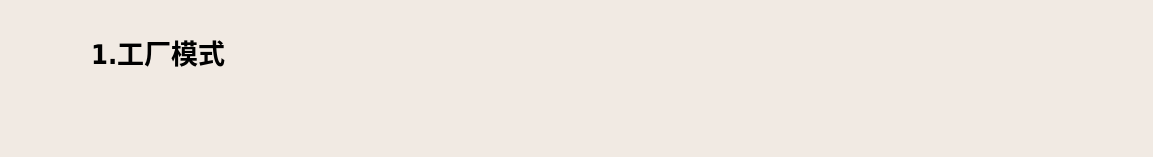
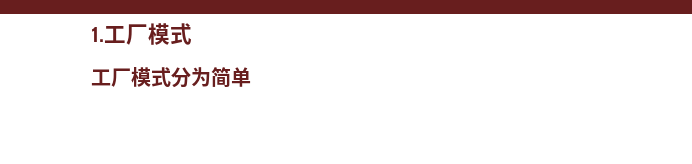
+ 工厂模式分为简单

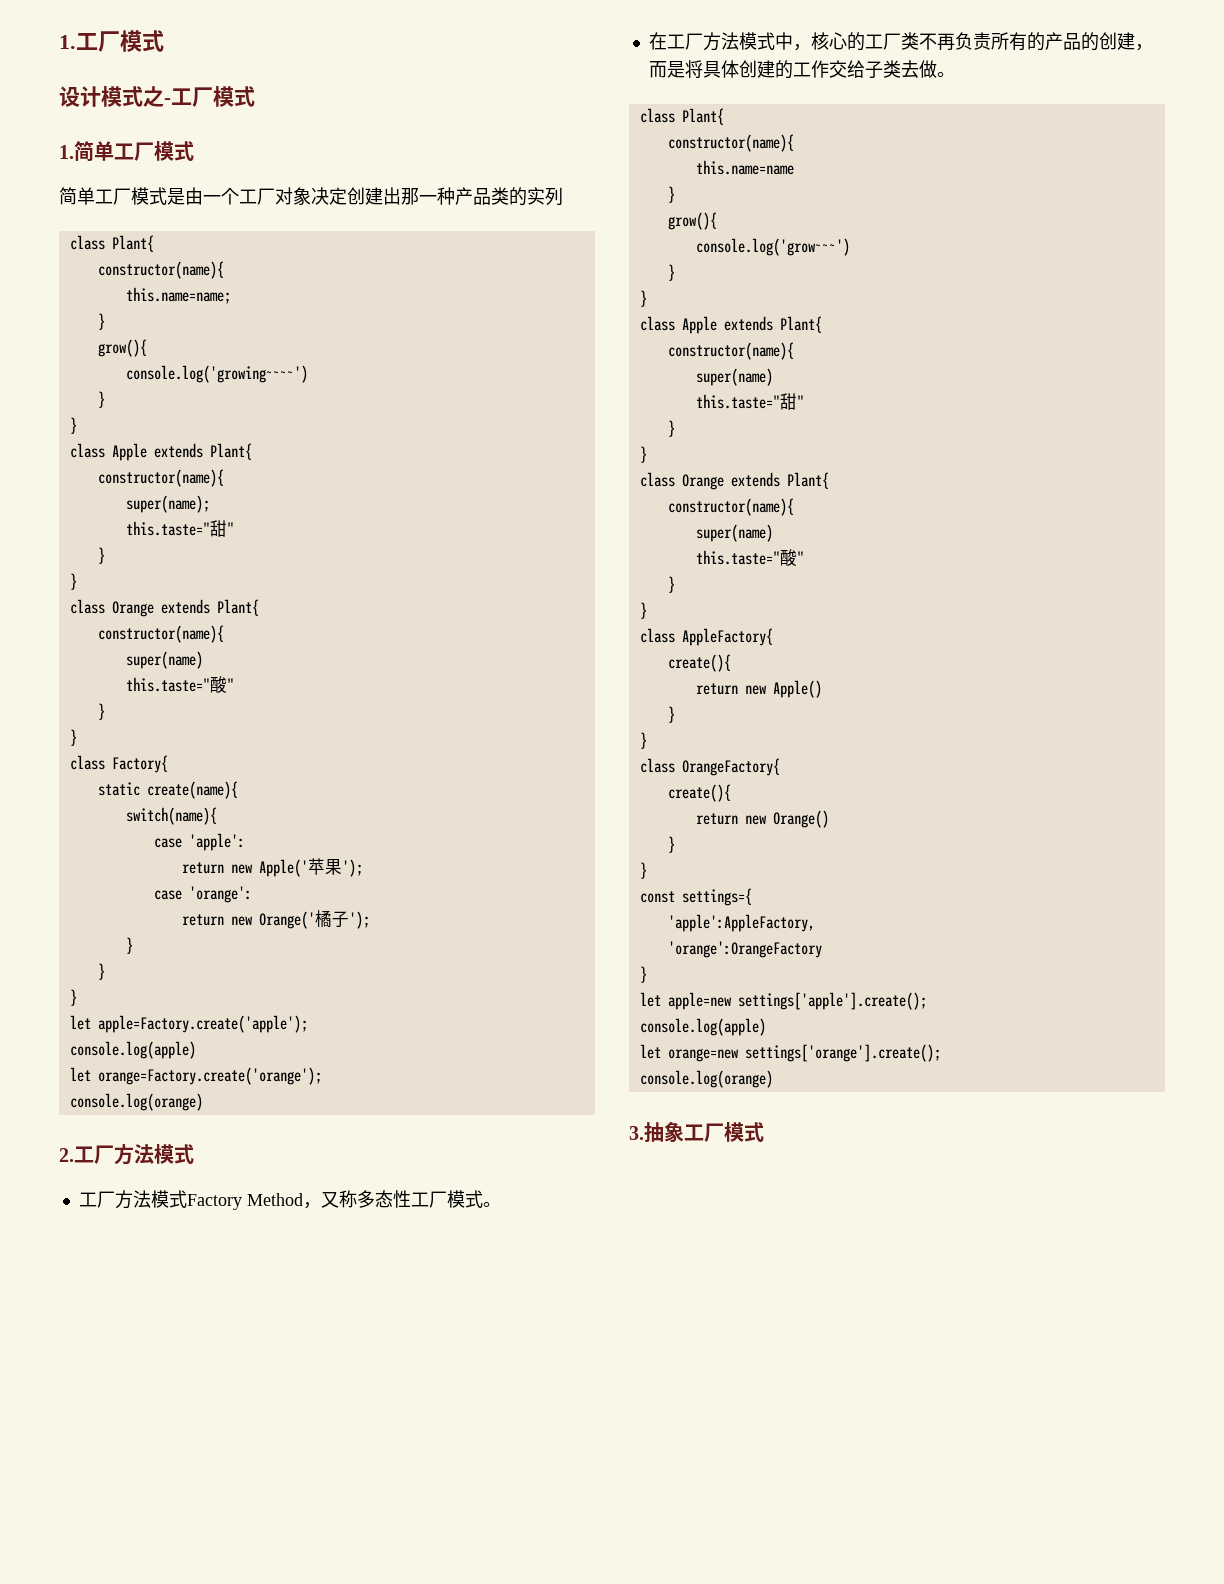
- 工厂模式分为简单
+ 设计模式之-工厂模式
+ 1.简单工厂模式
+ 简单工厂模式是由一个工厂对象决定创建出那一种产品类的实列
+ class Plant{
+ constructor(name){
+ this.name=name;
+ }
+ grow(){
+ console.log('growing~~~~')
+ }
+ }
+ class Apple extends Plant{
+ constructor(name){
+ super(name);
+ this.taste="甜"
+ }
+ }
+ class Orange extends Plant{
+ constructor(name){
+ super(name)
+ this.taste="酸"
+ }
+ }
+ class Factory{
+ static create(name){
+ switch(name){
+ case 'apple':
+ return new Apple('苹果');
+ case 'orange':
+ return new Orange('橘子');
+ }
+ }
+ }
+ let apple=Factory.create('apple');
+ console.log(apple)
+ let orange=Factory.create('orange');
+ console.log(orange)
+ 2.工厂方法模式
+ 工厂方法模式Factory Method，又称多态性工厂模式。
+ 在工厂方法模式中，核心的工厂类不再负责所有的产品的创建，而是将具体创建的工作交给子类去做。
+ class Plant{
+ constructor(name){
+ this.name=name
+ }
+ grow(){
+ console.log('grow~~~')
+ }
+ }
+ class Apple extends Plant{
+ constructor(name){
+ super(name)
+ this.taste="甜"
+ }
+ }
+ class Orange extends Plant{
+ constructor(name){
+ super(name)
+ this.taste="酸"
+ }
+ }
+ class AppleFactory{
+ create(){
+ return new Apple()
+ }
+ }
+ class OrangeFactory{
+ create(){
+ return new Orange()
+ }
+ }
+ const settings={
+ 'apple':AppleFactory,
+ 'orange':OrangeFactory
+ }
+ let apple=new settings['apple'].create();
+ console.log(apple)
+ let orange=new settings['orange'].create();
+ console.log(orange)
+ 3.抽象工厂模式

